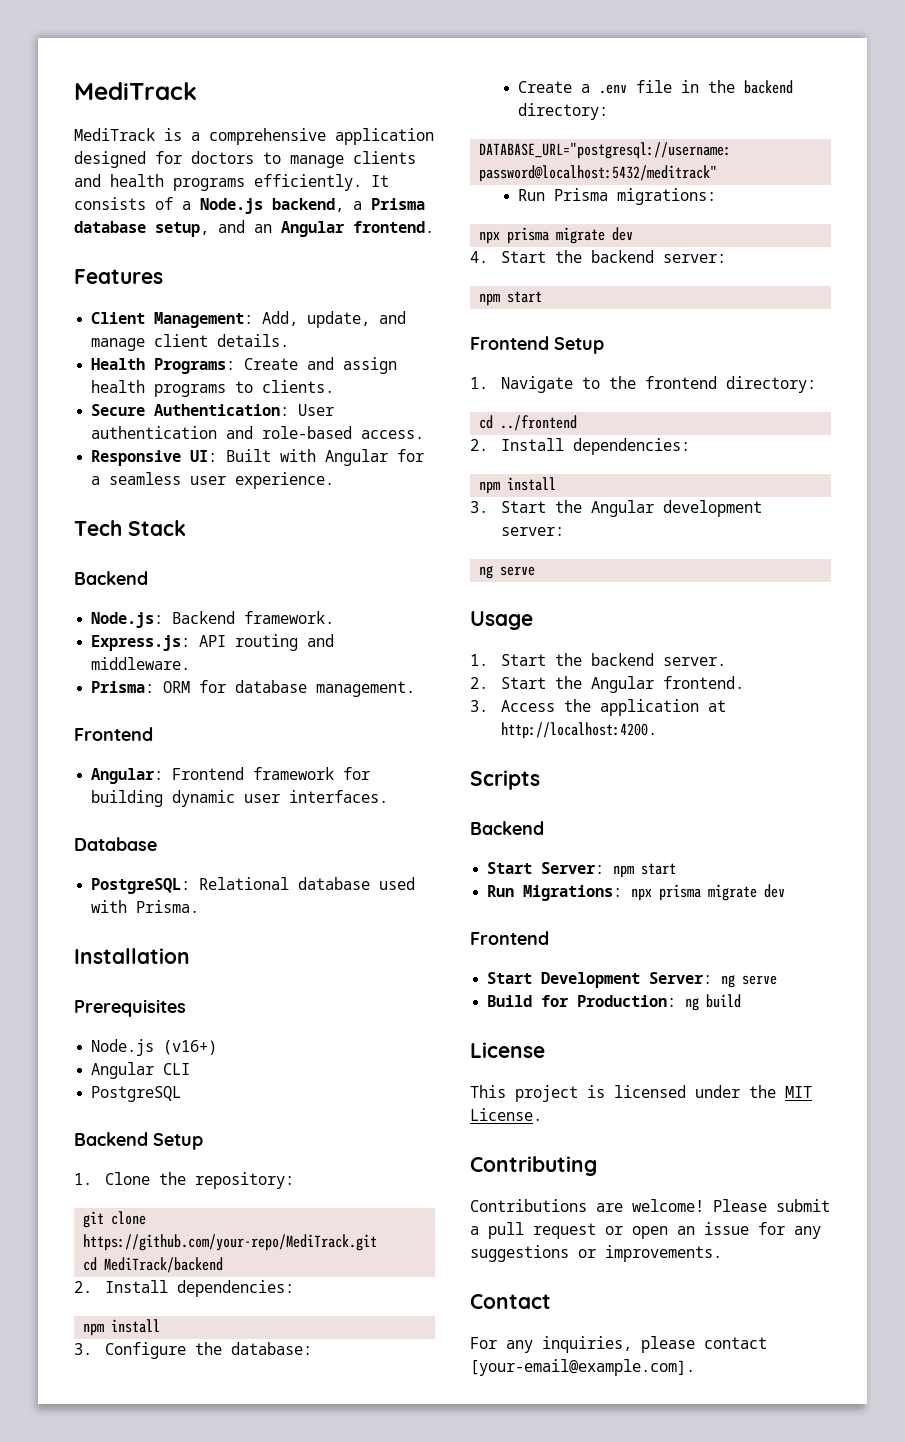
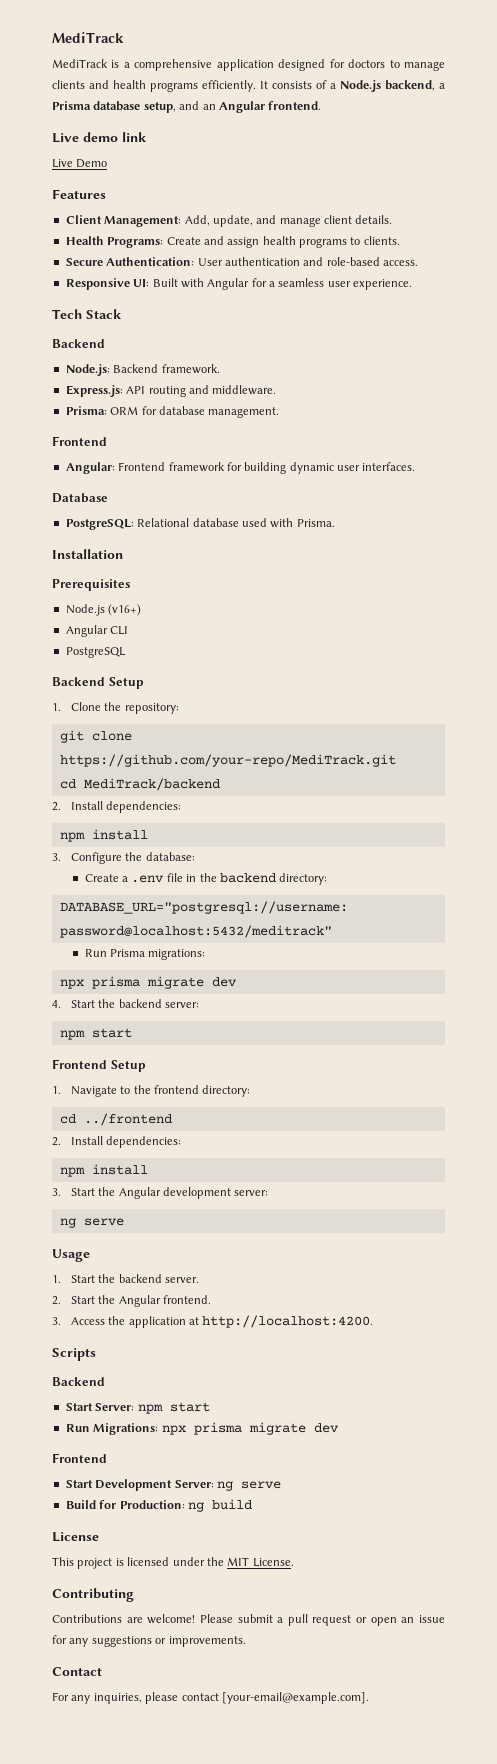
+ Live demo link
+ Live Demo

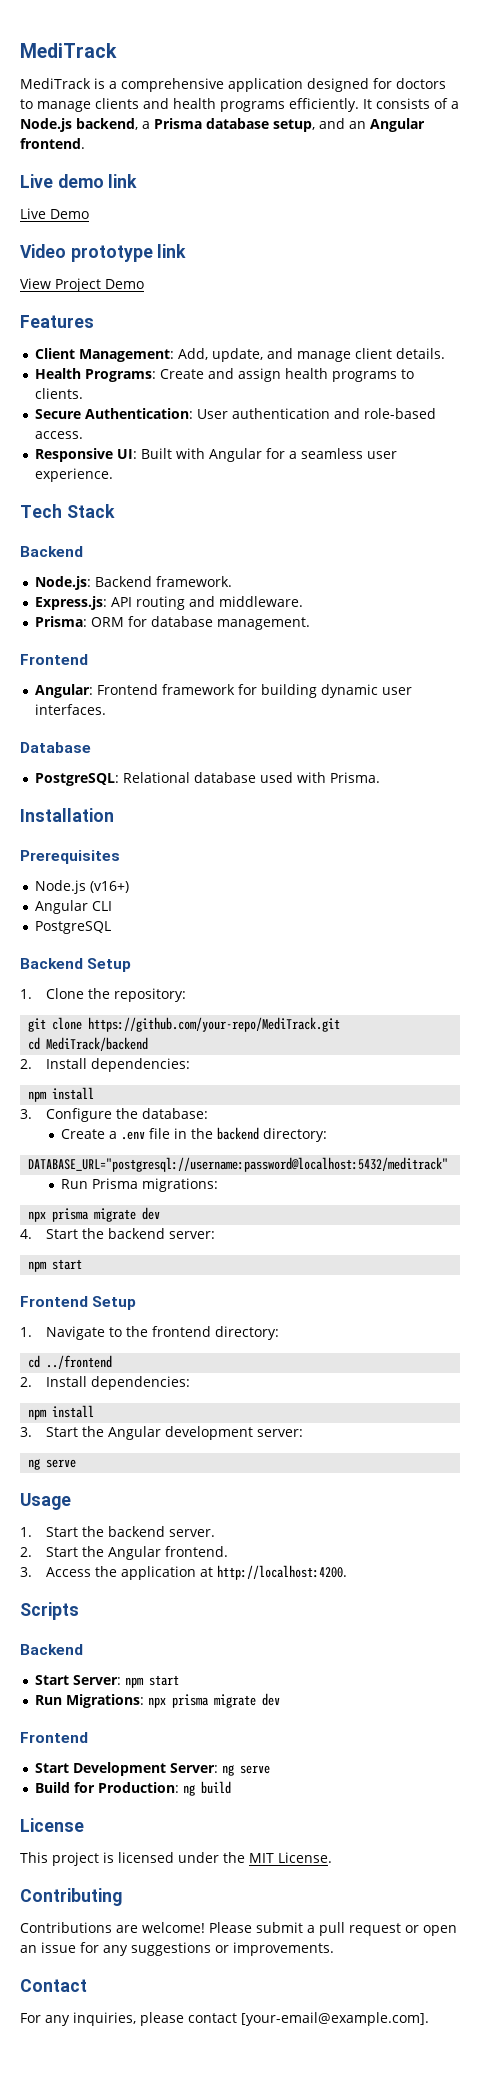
+ Video prototype link
+ View Project Demo

